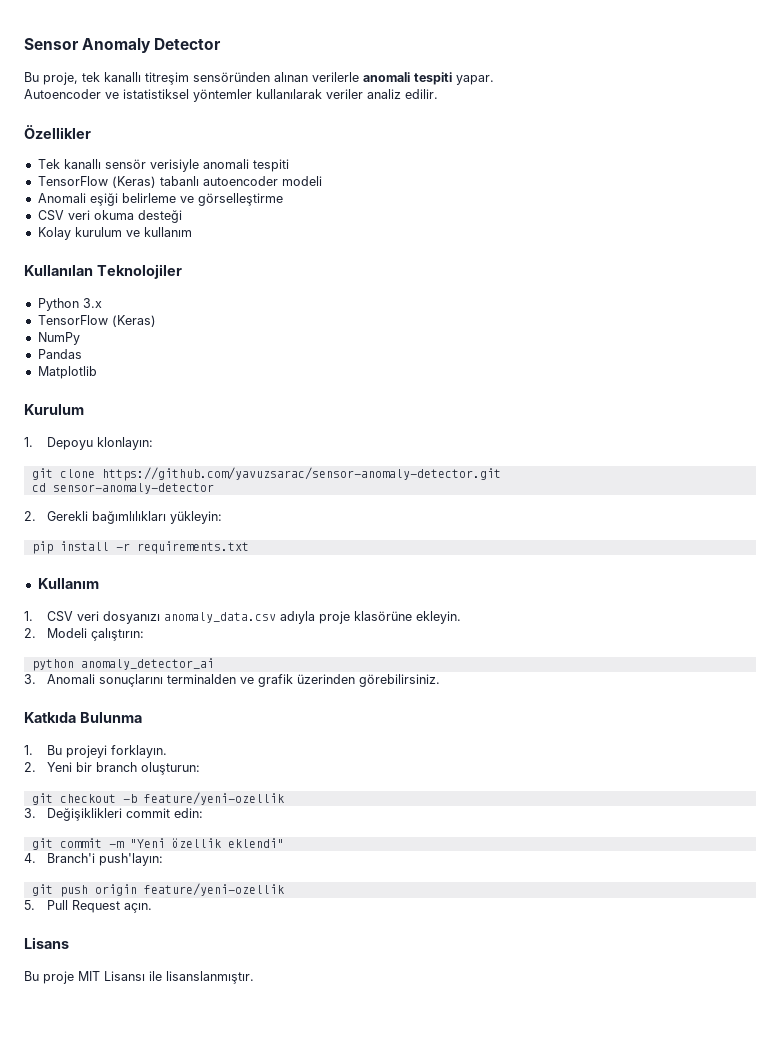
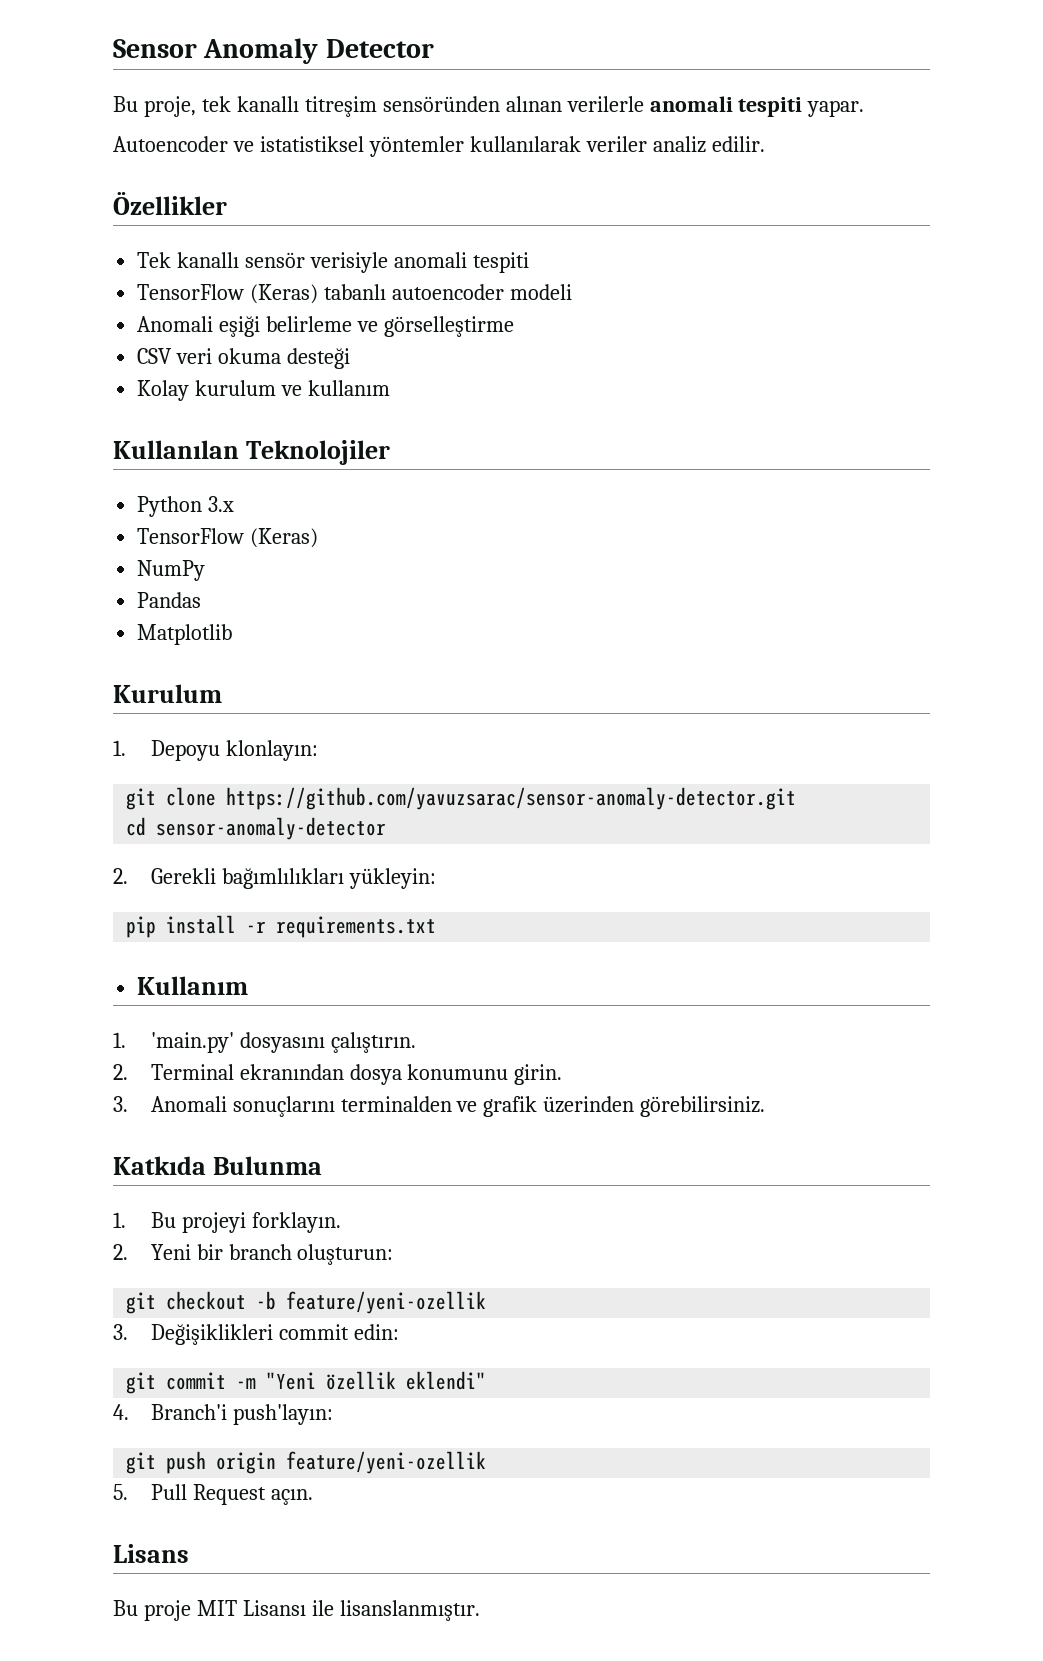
- 1. CSV veri dosyanızı anomaly_data.csv adıyla proje klasörüne ekleyin.
- 2. Modeli çalıştırın:
- python anomaly_detector_ai
+ 1. 'main.py' dosyasını çalıştırın.
+ 2. Terminal ekranından dosya konumunu girin.

